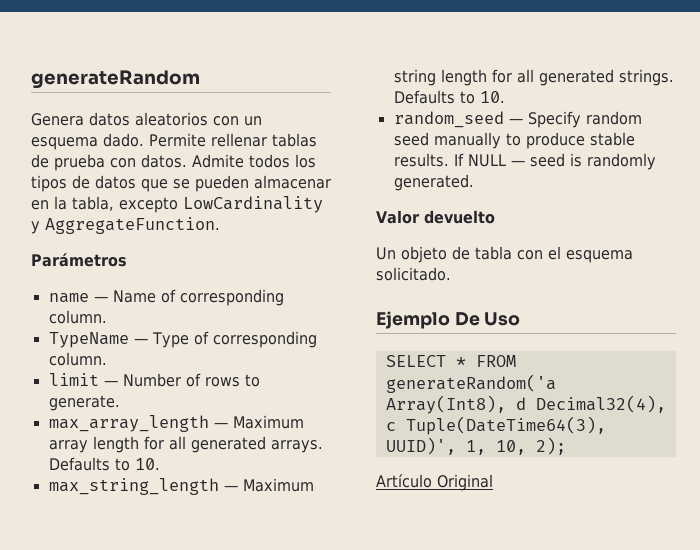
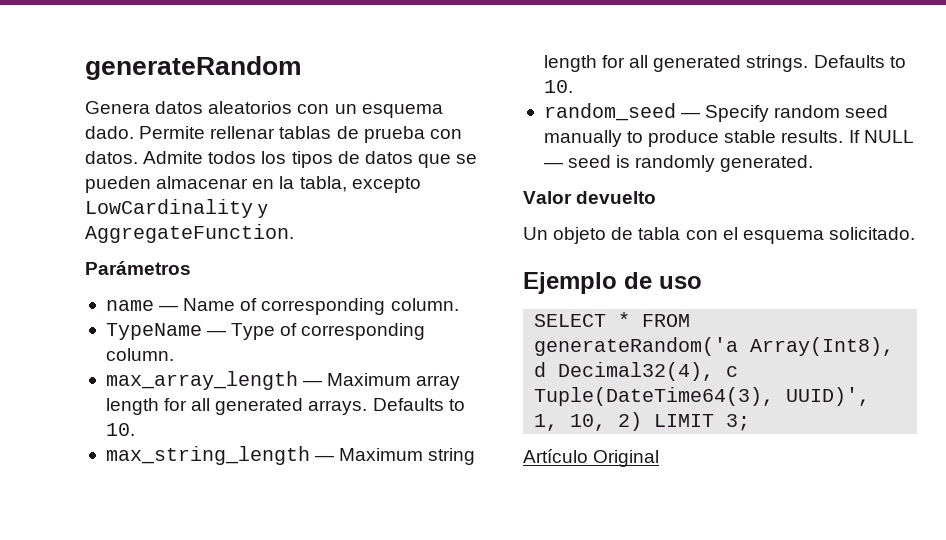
- limit — Number of rows to generate.
- Ejemplo De Uso
+ Ejemplo de uso
- SELECT * FROM generateRandom('a Array(Int8), d Decimal32(4), c Tuple(DateTime64(3), UUID)', 1, 10, 2);
+ SELECT * FROM generateRandom('a Array(Int8), d Decimal32(4), c Tuple(DateTime64(3), UUID)', 1, 10, 2) LIMIT 3;

